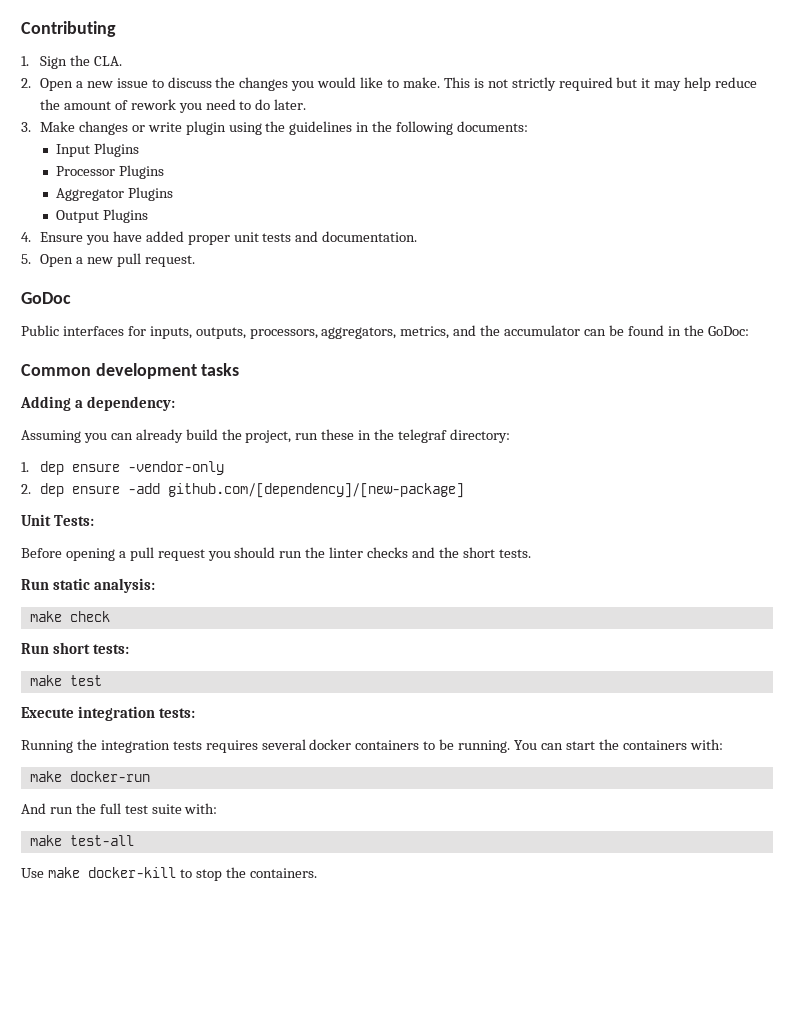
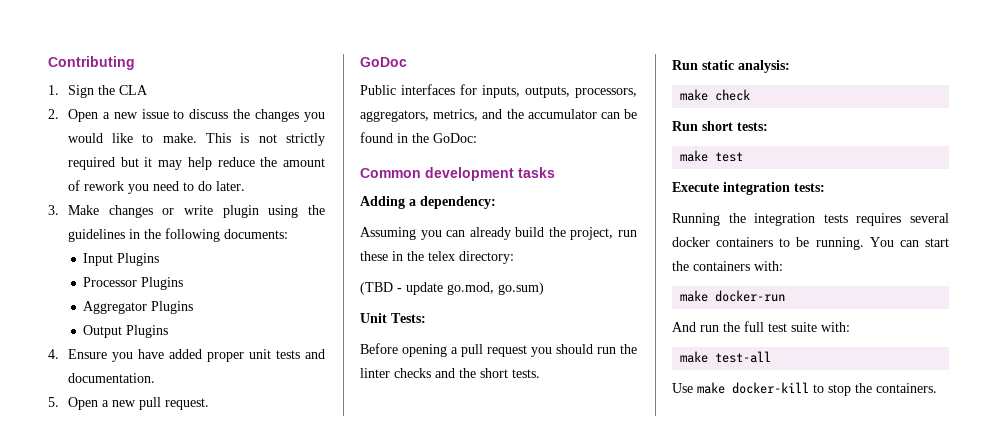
- 1. Sign the CLA.
+ 1. Sign the CLA
- Assuming you can already build the project, run these in the telegraf directory:
+ Assuming you can already build the project, run these in the telex directory:
- 1. dep ensure -vendor-only
- 2. dep ensure -add github.com/[dependency]/[new-package]
+ (TBD - update go.mod, go.sum)

